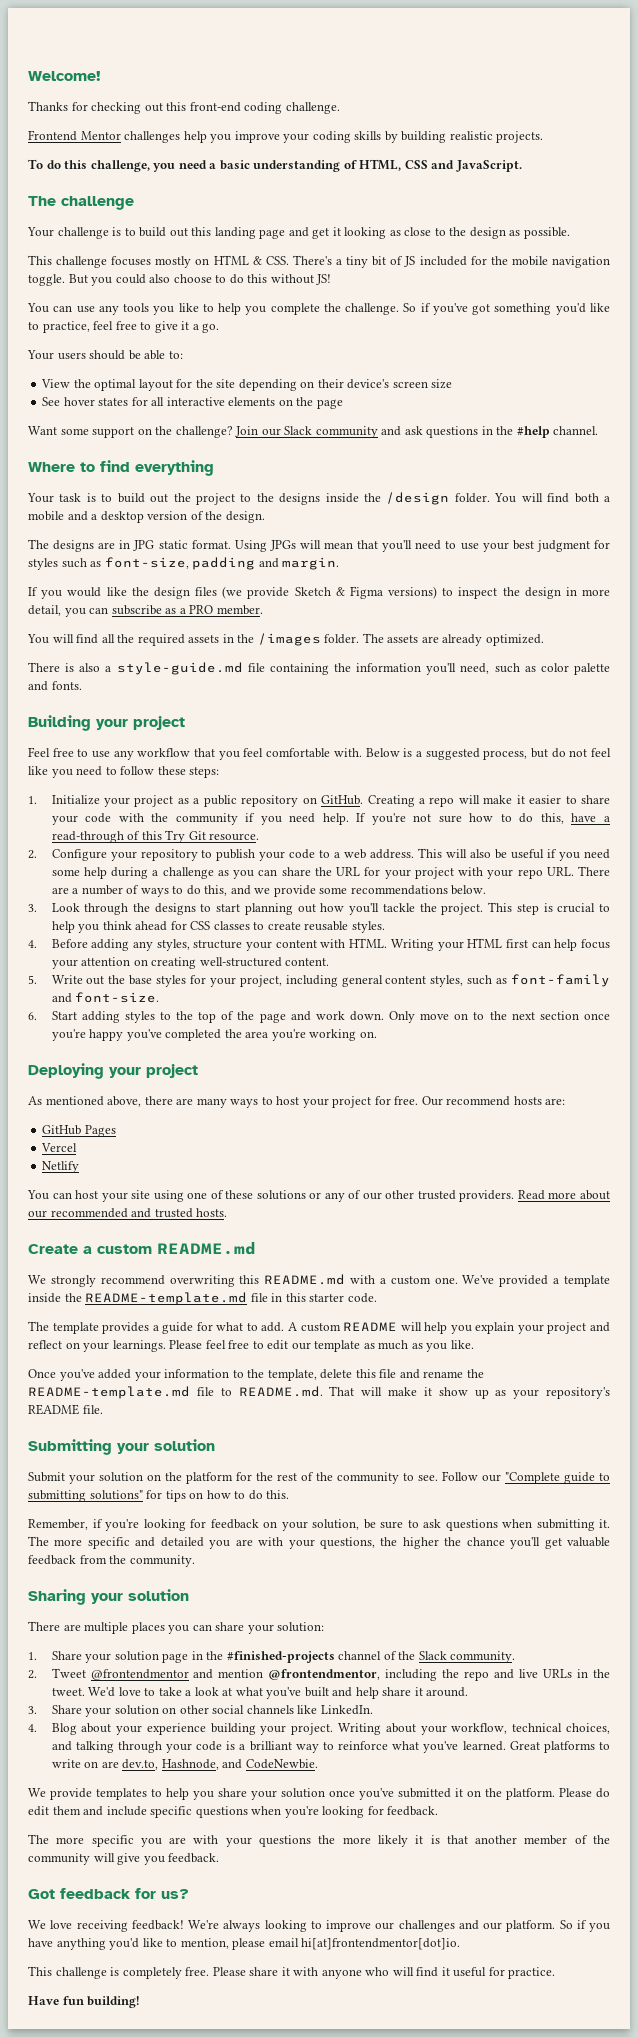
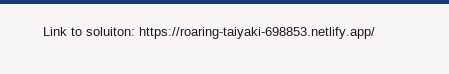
- Welcome!
- Thanks for checking out this front-end coding challenge.
- Frontend Mentor challenges help you improve your coding skills by building realistic projects.
- To do this challenge, you need a basic understanding of HTML, CSS and JavaScript.
- The challenge
- Your challenge is to build out this landing page and get it looking as close to the design as possible.
- This challenge focuses mostly on HTML & CSS. There's a tiny bit of JS included for the mobile navigation toggle. But you could also choose to do this without JS!
- You can use any tools you like to help you complete the challenge. So if you've got something you'd like to practice, feel free to give it a go.
- Your users should be able to:
- View the optimal layout for the site depending on their device's screen size
- See hover states for all interactive elements on the page
- Want some support on the challenge? Join our Slack community and ask questions in the #help channel.
- Where to find everything
- Your task is to build out the project to the designs inside the /design folder. You will find both a mobile and a desktop version of the design.
- The designs are in JPG static format. Using JPGs will mean that you'll need to use your best judgment for styles such as font-size, padding and margin.
- If you would like the design files (we provide Sketch & Figma versions) to inspect the design in more detail, you can subscribe as a PRO member.
- You will find all the required assets in the /images folder. The assets are already optimized.
- There is also a style-guide.md file containing the information you'll need, such as color palette and fonts.
- Building your project
- Feel free to use any workflow that you feel comfortable with. Below is a suggested process, but do not feel like you need to follow these steps:
- 1. Initialize your project as a public repository on GitHub. Creating a repo will make it easier to share your code with the community if you need help. If you're not sure how to do this, have a read-through of this Try Git resource.
- 2. Configure your repository to publish your code to a web address. This will also be useful if you need some help during a challenge as you can share the URL for your project with your repo URL. There are a number of ways to do this, and we provide some recommendations below.
- 3. Look through the designs to start planning out how you'll tackle the project. This step is crucial to help you think ahead for CSS classes to create reusable styles.
- 4. Before adding any styles, structure your content with HTML. Writing your HTML first can help focus your attention on creating well-structured content.
- 5. Write out the base styles for your project, including general content styles, such as font-family and font-size.
- 6. Start adding styles to the top of the page and work down. Only move on to the next section once you're happy you've completed the area you're working on.
- Deploying your project
- As mentioned above, there are many ways to host your project for free. Our recommend hosts are:
- GitHub Pages
- Vercel
- Netlify
- You can host your site using one of these solutions or any of our other trusted providers. Read more about our recommended and trusted hosts.
- Create a custom README.md
- We strongly recommend overwriting this README.md with a custom one. We've provided a template inside the README-template.md file in this starter code.
- The template provides a guide for what to add. A custom README will help you explain your project and reflect on your learnings. Please feel free to edit our template as much as you like.
- Once you've added your information to the template, delete this file and rename the README-template.md file to README.md. That will make it show up as your repository's README file.
- Submitting your solution
- Submit your solution on the platform for the rest of the community to see. Follow our "Complete guide to submitting solutions" for tips on how to do this.
- Remember, if you're looking for feedback on your solution, be sure to ask questions when submitting it. The more specific and detailed you are with your questions, the higher the chance you'll get valuable feedback from the community.
- Sharing your solution
- There are multiple places you can share your solution:
- 1. Share your solution page in the #finished-projects channel of the Slack community.
- 2. Tweet @frontendmentor and mention @frontendmentor, including the repo and live URLs in the tweet. We'd love to take a look at what you've built and help share it around.
- 3. Share your solution on other social channels like LinkedIn.
- 4. Blog about your experience building your project. Writing about your workflow, technical choices, and talking through your code is a brilliant way to reinforce what you've learned. Great platforms to write on are dev.to, Hashnode, and CodeNewbie.
- We provide templates to help you share your solution once you've submitted it on the platform. Please do edit them and include specific questions when you're looking for feedback.
- The more specific you are with your questions the more likely it is that another member of the community will give you feedback.
- Got feedback for us?
- We love receiving feedback! We're always looking to improve our challenges and our platform. So if you have anything you'd like to mention, please email hi[at]frontendmentor[dot]io.
- This challenge is completely free. Please share it with anyone who will find it useful for practice.
- Have fun building!
+ Link to soluiton: https://roaring-taiyaki-698853.netlify.app/

